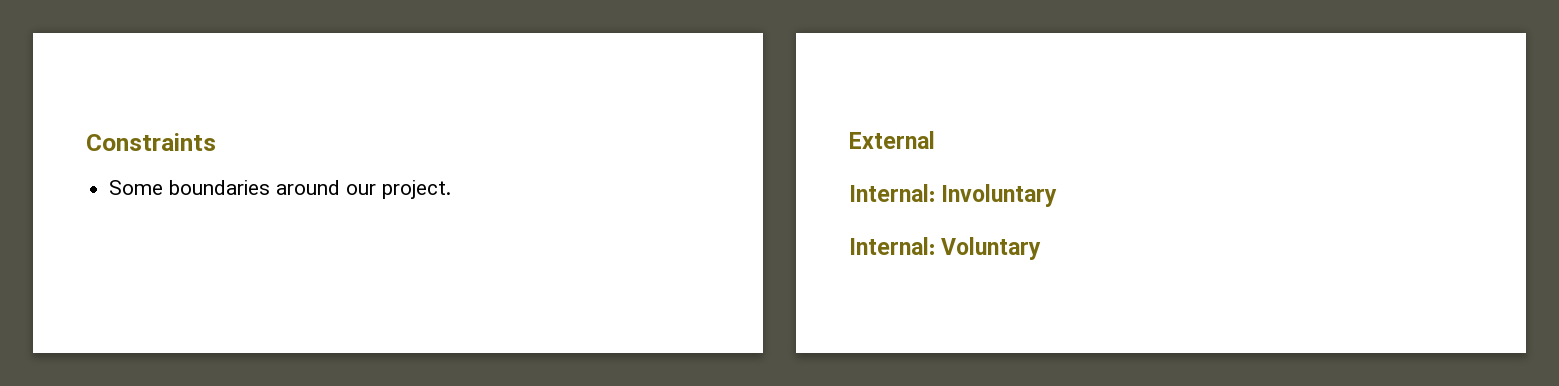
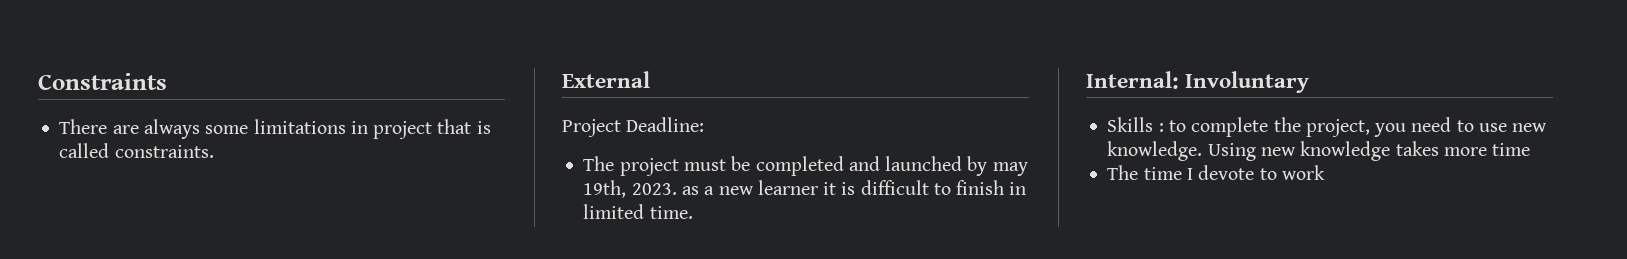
- Some boundaries around our project.
+ There are always some limitations in project that is called constraints.
  External
+ Project Deadline:
+ The project must be completed and launched by may 19th, 2023. as a new learner it is difficult to finish in limited time.
  Internal: Involuntary
- Internal: Voluntary
+ Skills : to complete the project, you need to use new knowledge. Using new knowledge takes more time
+ The time I devote to work

